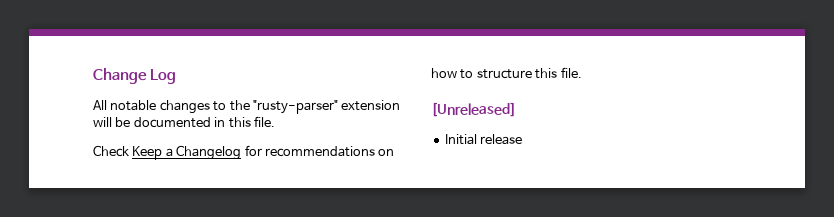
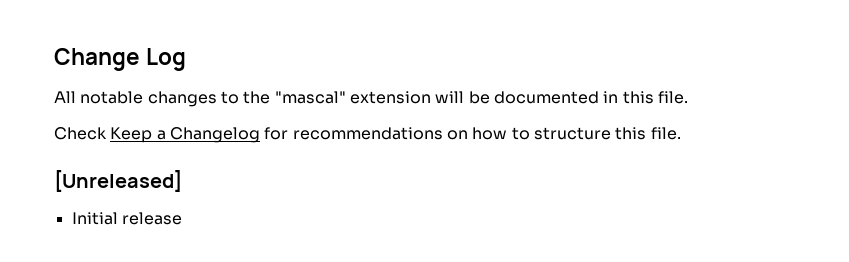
- All notable changes to the "rusty-parser" extension will be documented in this file.
+ All notable changes to the "mascal" extension will be documented in this file.

